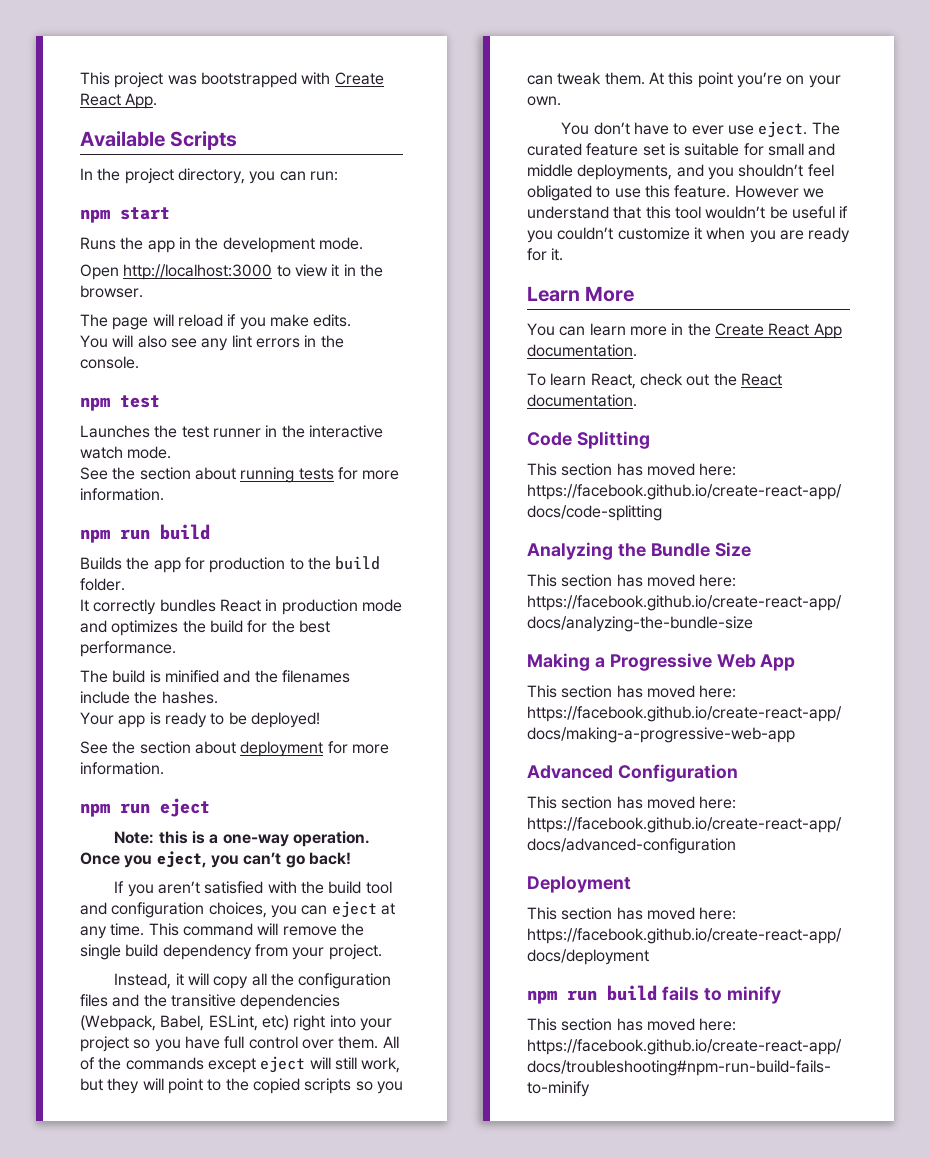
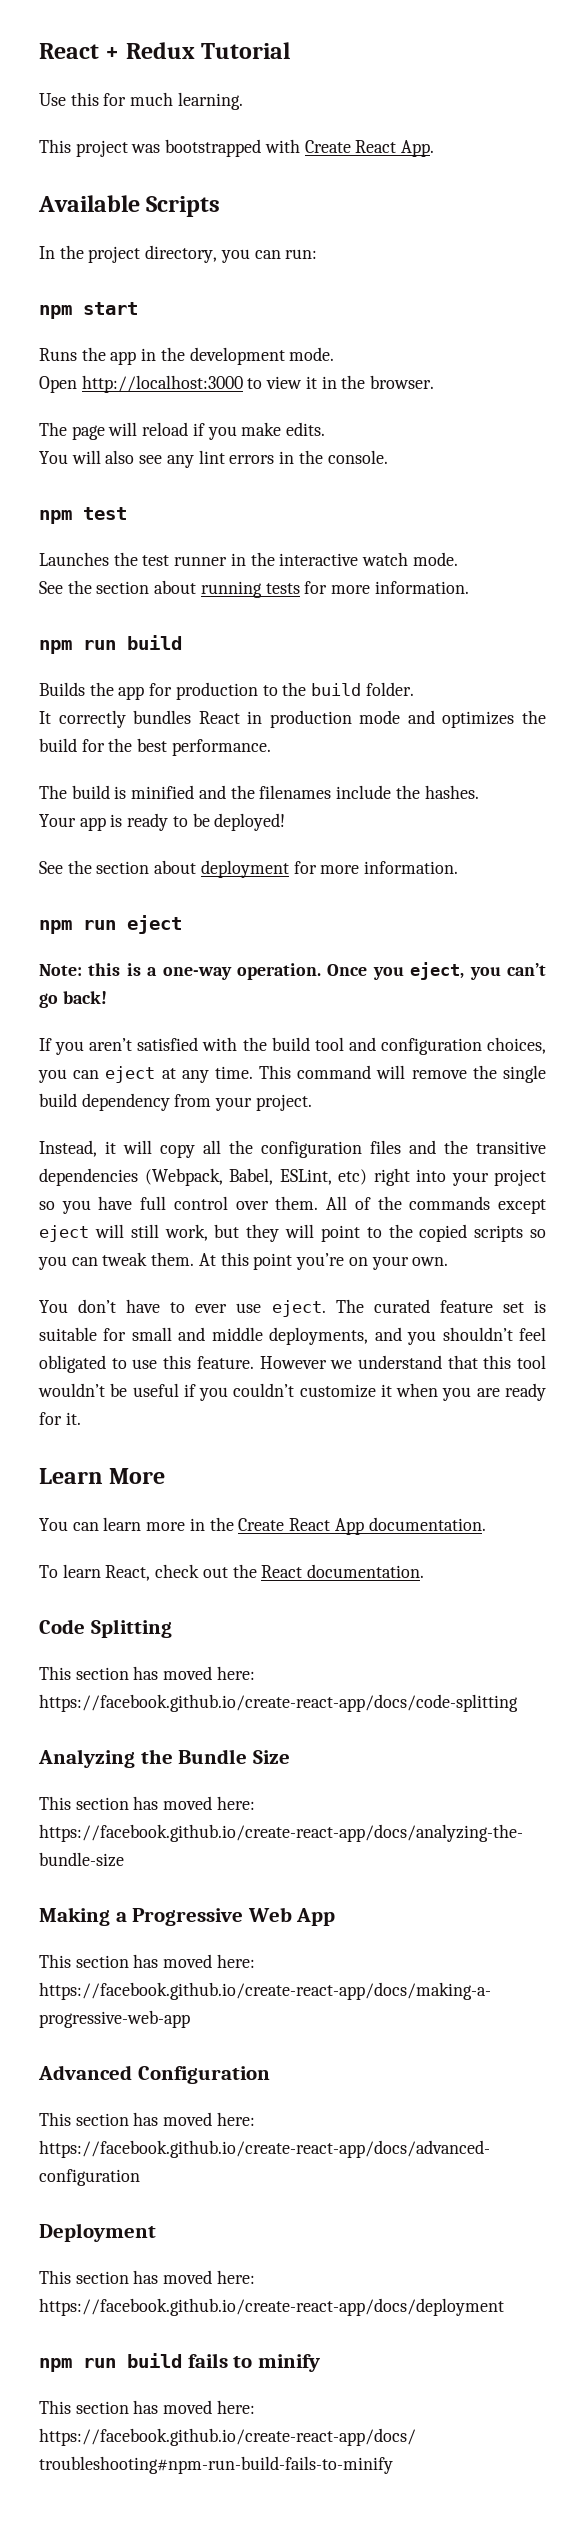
+ React + Redux Tutorial
+ Use this for much learning.

